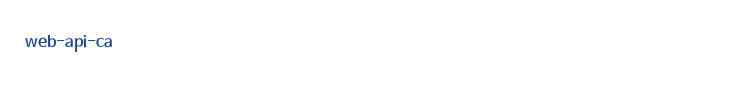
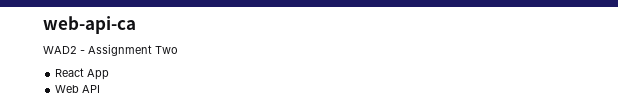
+ WAD2 - Assignment Two
+ React App
+ Web API

